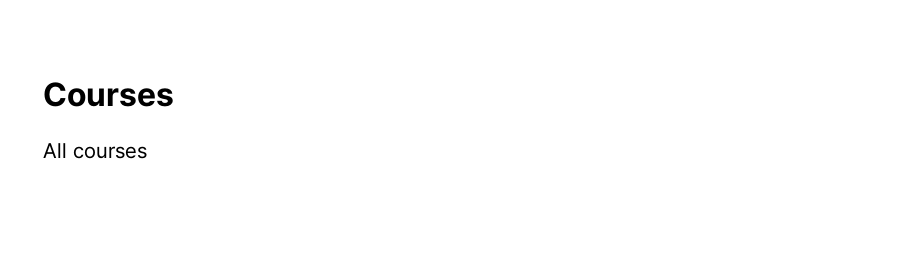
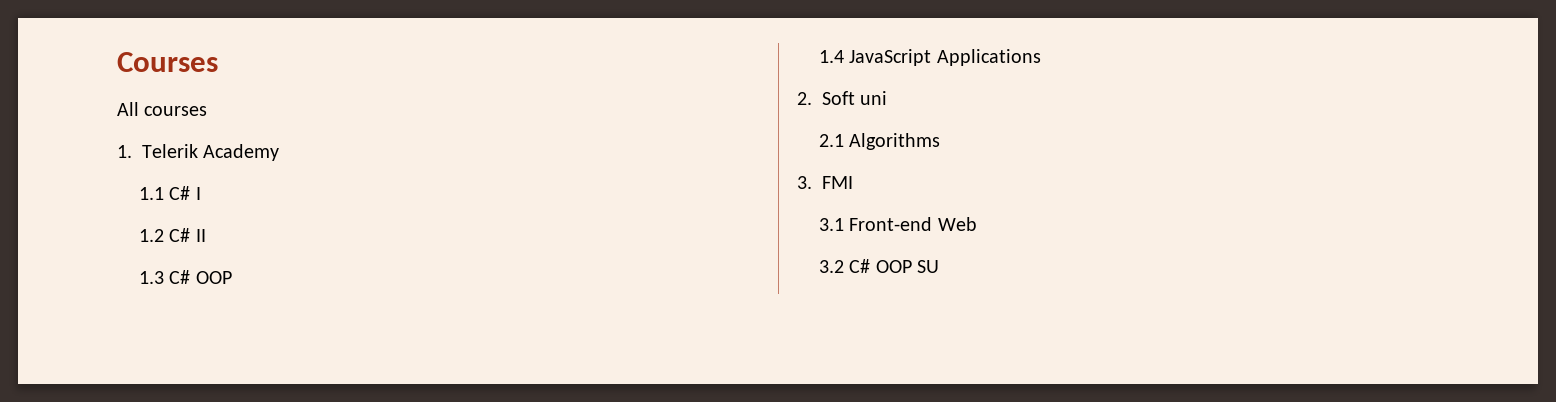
+ 1. Telerik Academy
+ 1.1 C# I
+ 1.2 C# II
+ 1.3 C# OOP
+ 1.4 JavaScript Applications
+ 2. Soft uni
+ 2.1 Algorithms
+ 3. FMI
+ 3.1 Front-end Web
+ 3.2 C# OOP SU

